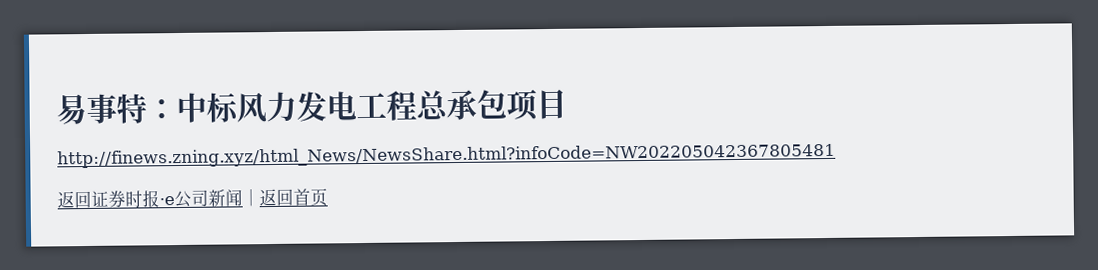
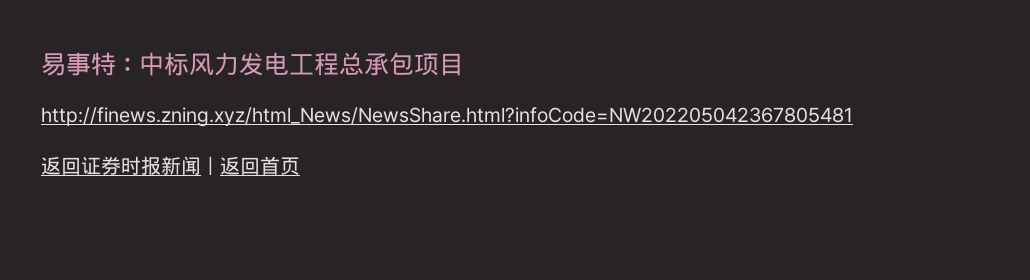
- 返回证券时报·e公司新闻｜返回首页
+ 返回证券时报新闻｜返回首页

